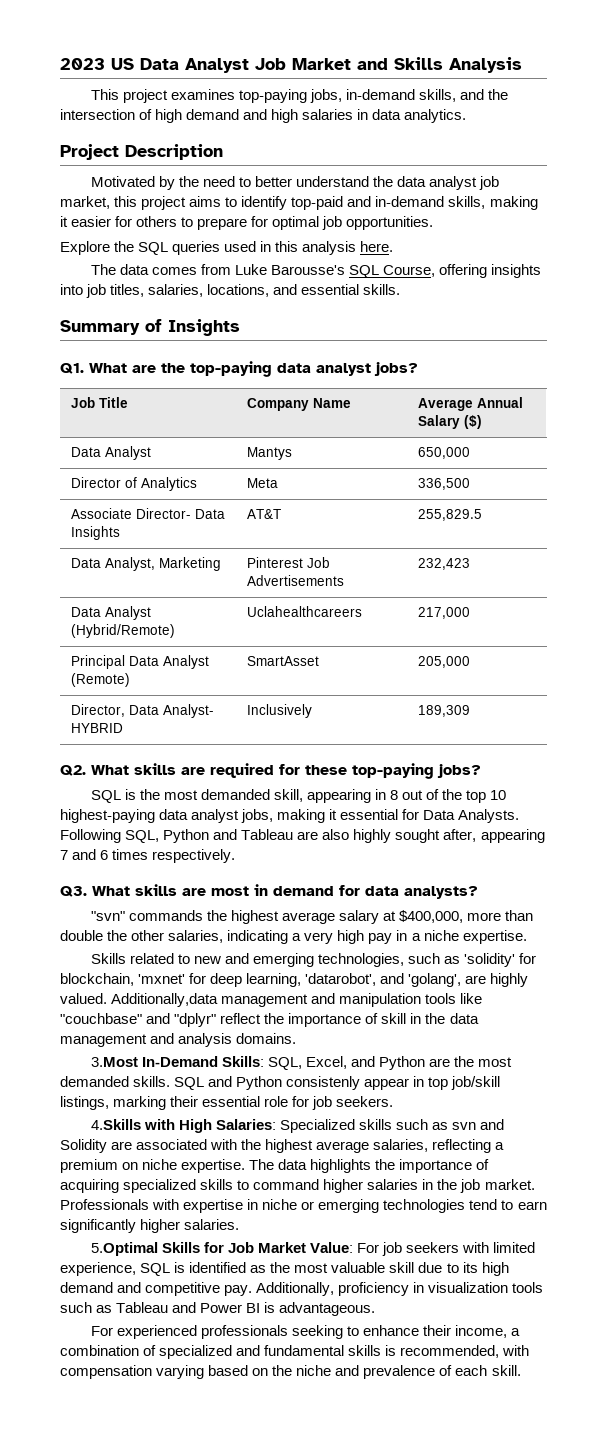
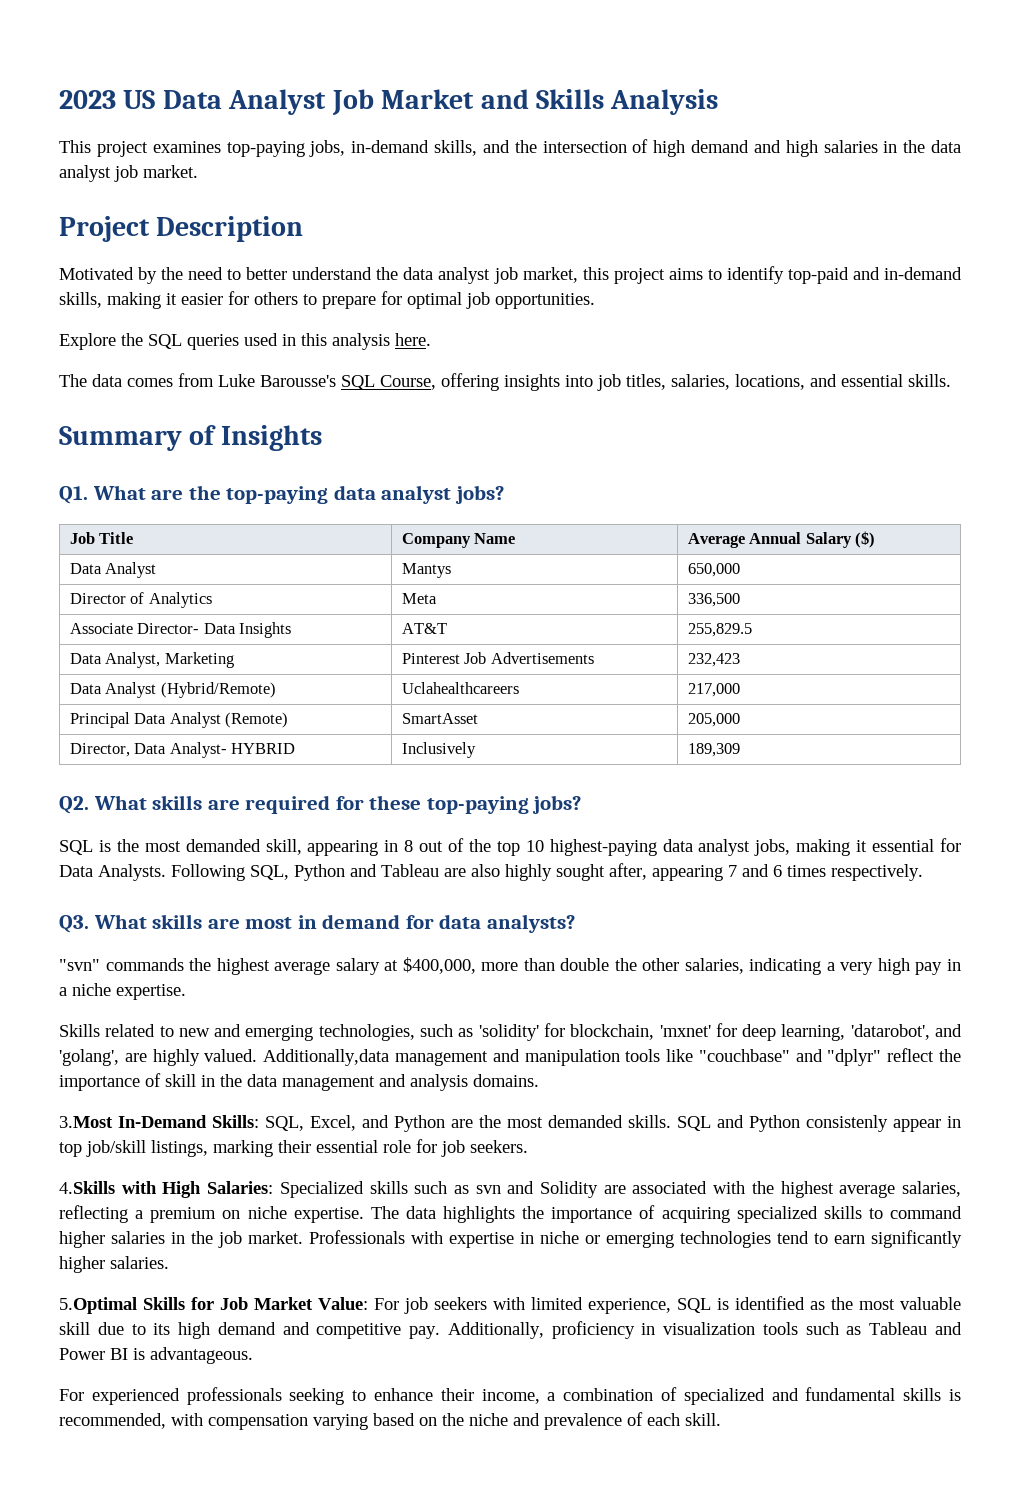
- This project examines top-paying jobs, in-demand skills, and the intersection of high demand and high salaries in data analytics.
+ This project examines top-paying jobs, in-demand skills, and the intersection of high demand and high salaries in the data analyst job market.

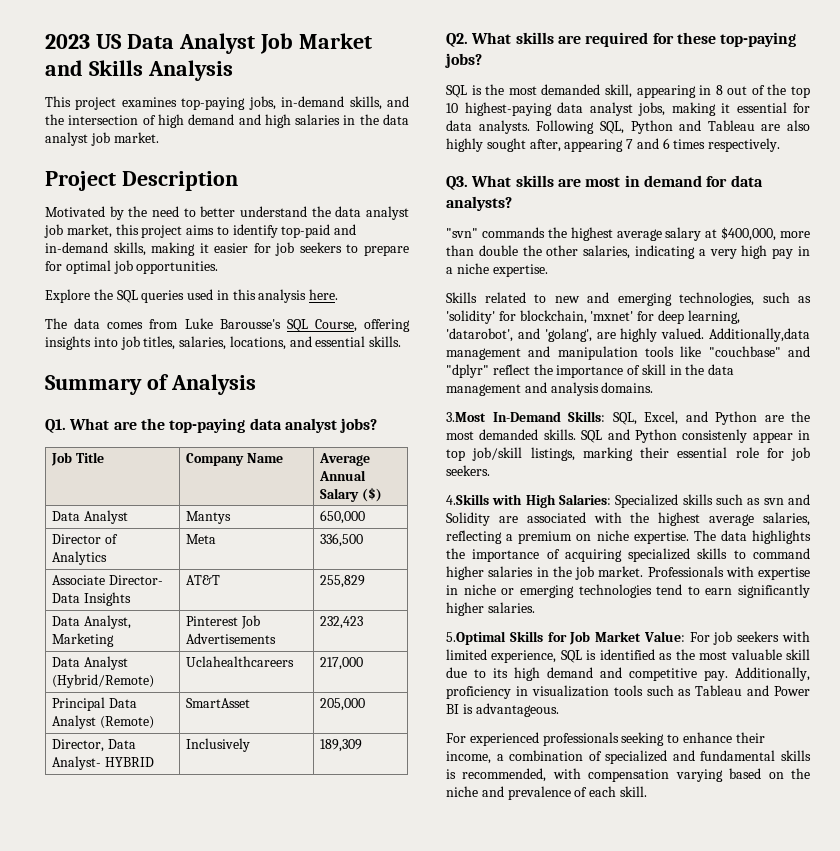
- Motivated by the need to better understand the data analyst job market, this project aims to identify top-paid and in-demand skills, making it easier for others to prepare for optimal job opportunities.
+ Motivated by the need to better understand the data analyst job market, this project aims to identify top-paid and in-demand skills, making it easier for job seekers to prepare for optimal job opportunities.
- Summary of Insights
+ Summary of Analysis
- Associate Director- Data Insights | AT&T | 255,829.5
+ Associate Director- Data Insights | AT&T | 255,829
- SQL is the most demanded skill, appearing in 8 out of the top 10 highest-paying data analyst jobs, making it essential for Data Analysts.
+ SQL is the most demanded skill, appearing in 8 out of the top 10 highest-paying data analyst jobs, making it essential for data analysts.

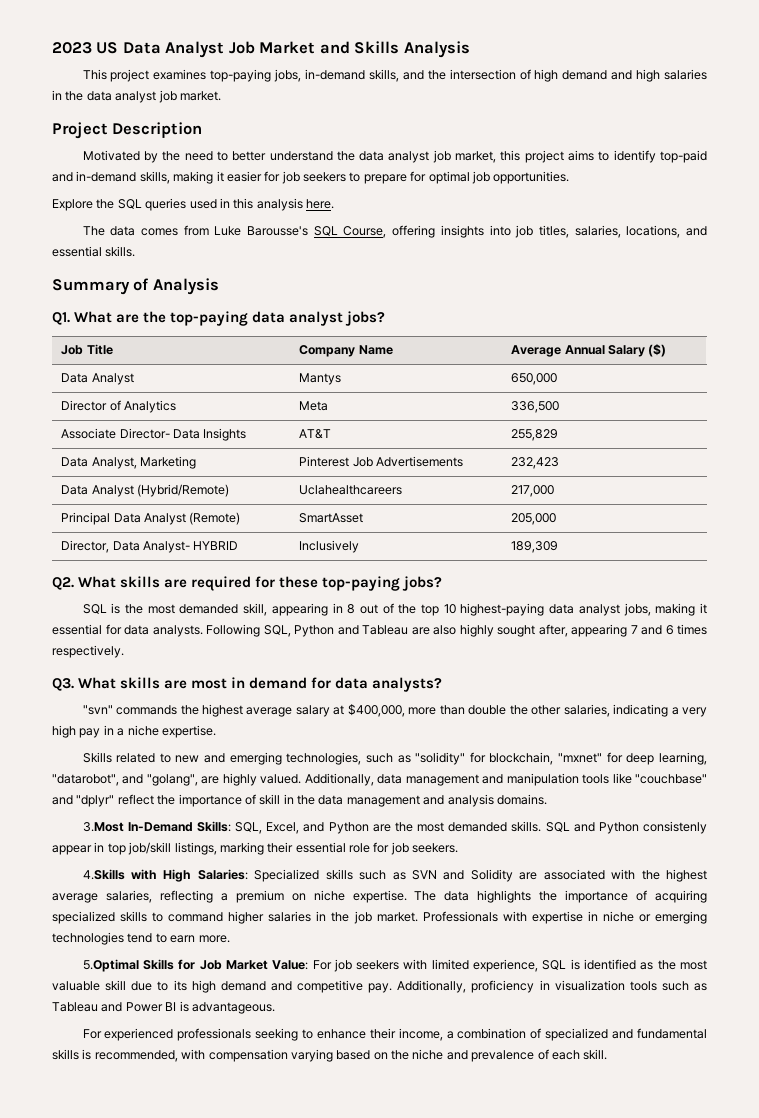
- Skills related to new and emerging technologies, such as 'solidity' for blockchain, 'mxnet' for deep learning, 'datarobot', and 'golang', are highly valued.
+ Skills related to new and emerging technologies, such as "solidity" for blockchain, "mxnet" for deep learning, "datarobot", and "golang", are highly valued.
- Additionally,data management and manipulation tools like "couchbase" and "dplyr" reflect the importance of skill in the data management and analysis domains.
+ Additionally, data management and manipulation tools like "couchbase" and "dplyr" reflect the importance of skill in the data management and analysis domains.
- 4.Skills with High Salaries: Specialized skills such as svn and Solidity are associated with the highest average salaries, reflecting a premium on niche expertise.
+ 4.Skills with High Salaries: Specialized skills such as SVN and Solidity are associated with the highest average salaries, reflecting a premium on niche expertise.
- Professionals with expertise in niche or emerging technologies tend to earn significantly higher salaries.
+ Professionals with expertise in niche or emerging technologies tend to earn more.

